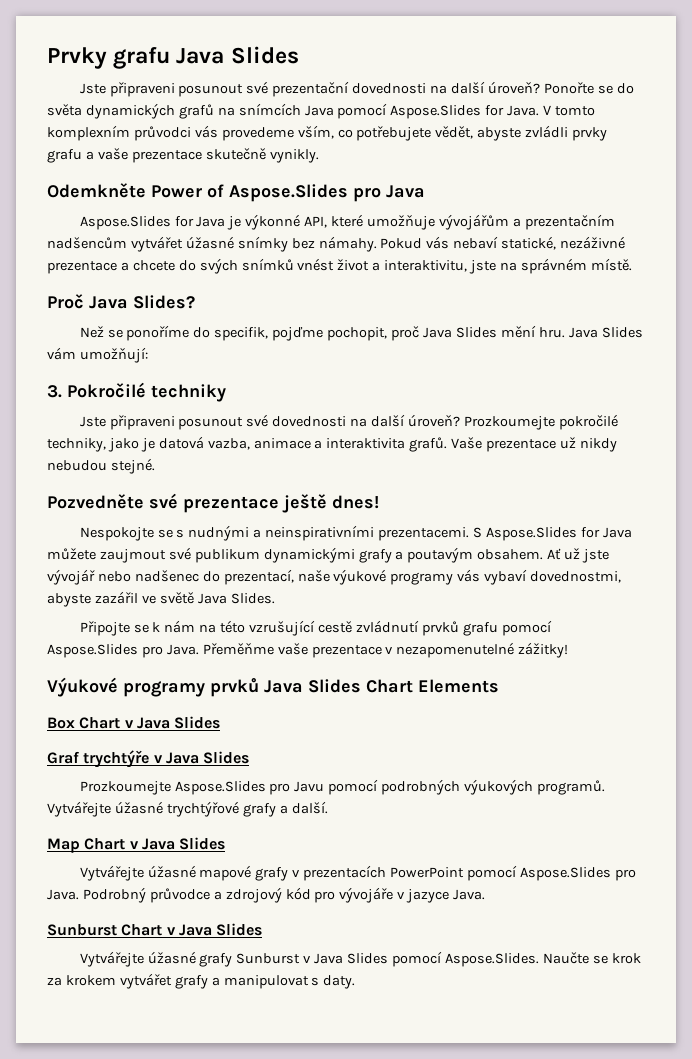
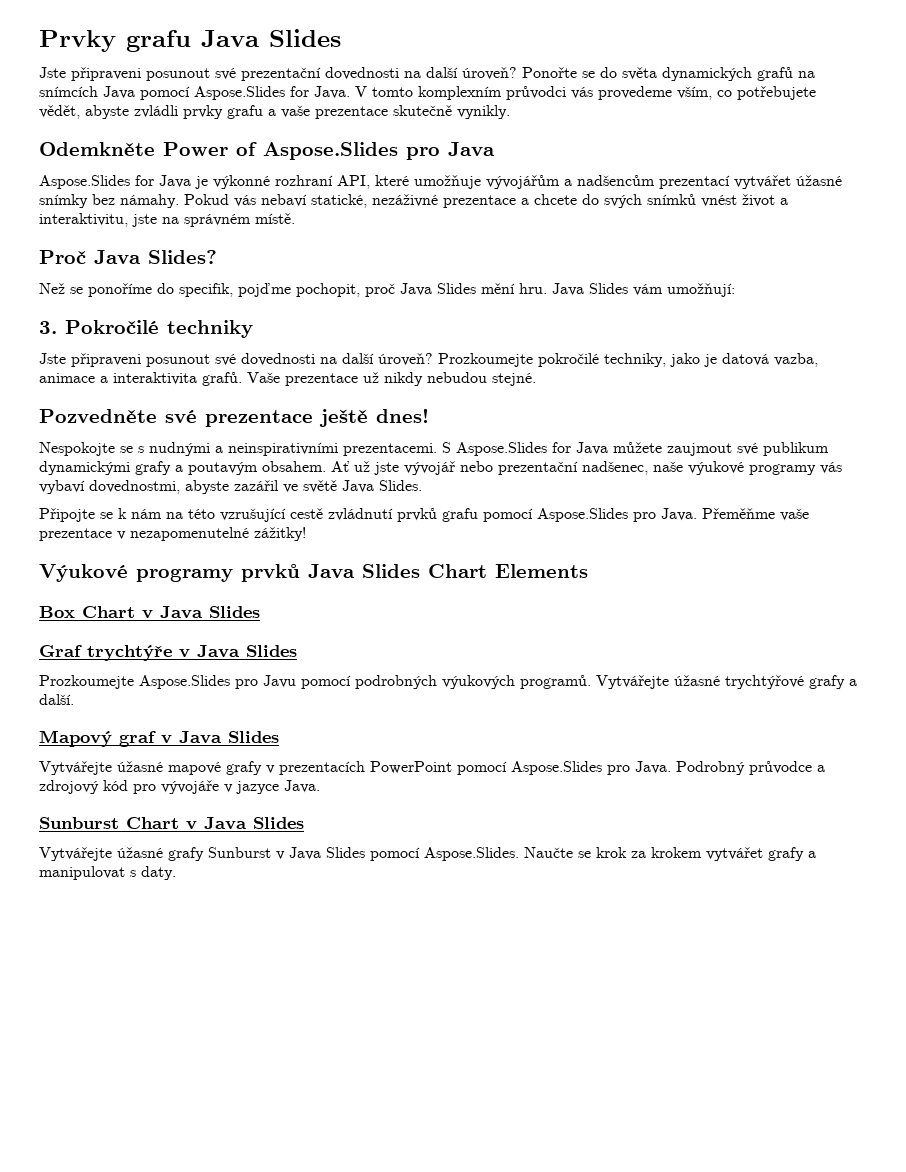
- Aspose.Slides for Java je výkonné API, které umožňuje vývojářům a prezentačním nadšencům vytvářet úžasné snímky bez námahy.
+ Aspose.Slides for Java je výkonné rozhraní API, které umožňuje vývojářům a nadšencům prezentací vytvářet úžasné snímky bez námahy.
- Ať už jste vývojář nebo nadšenec do prezentací, naše výukové programy vás vybaví dovednostmi, abyste zazářil ve světě Java Slides.
+ Ať už jste vývojář nebo prezentační nadšenec, naše výukové programy vás vybaví dovednostmi, abyste zazářil ve světě Java Slides.
- Map Chart v Java Slides
+ Mapový graf v Java Slides

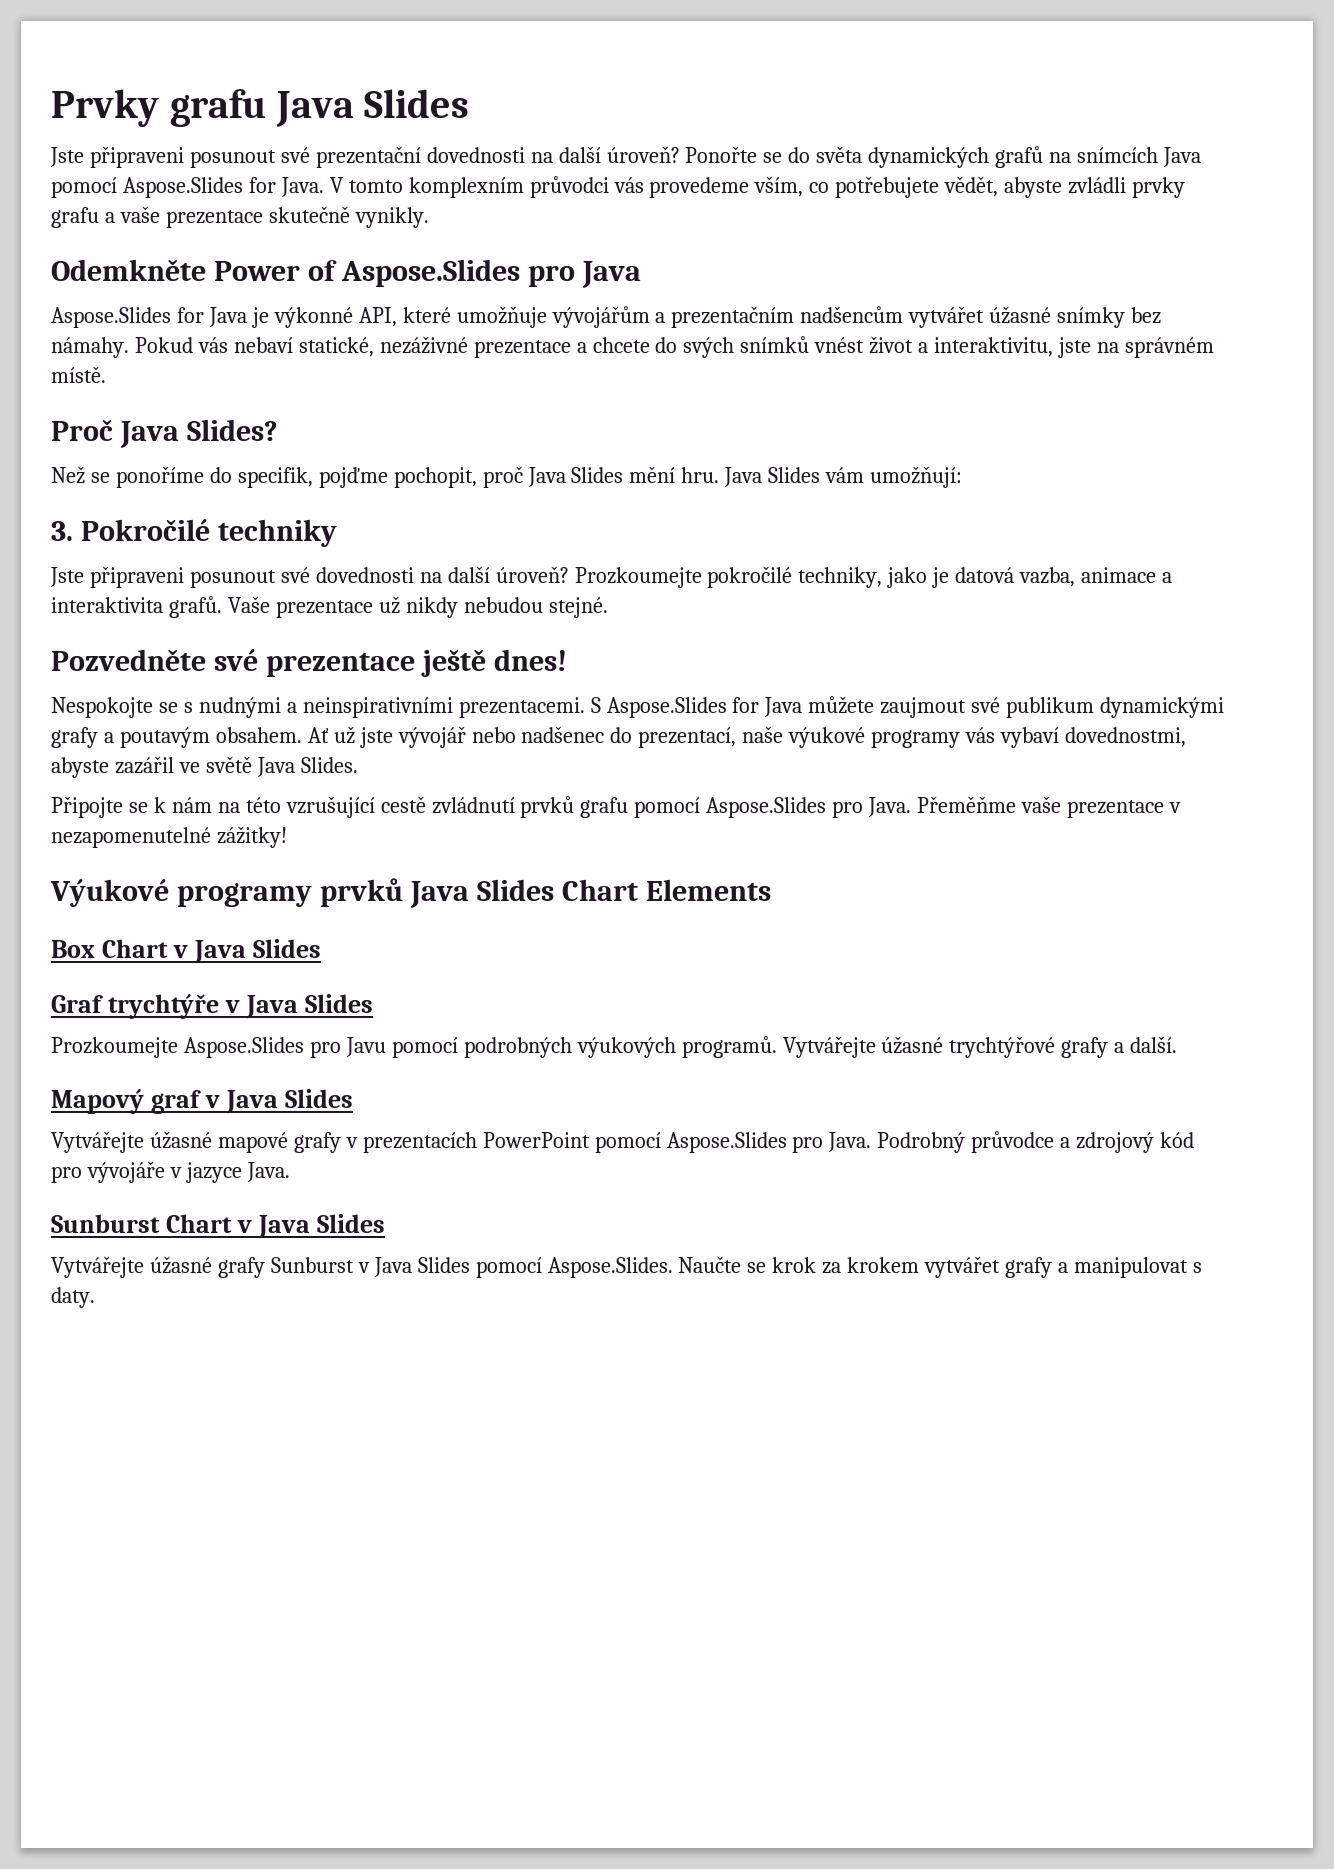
- Aspose.Slides for Java je výkonné rozhraní API, které umožňuje vývojářům a nadšencům prezentací vytvářet úžasné snímky bez námahy.
+ Aspose.Slides for Java je výkonné API, které umožňuje vývojářům a prezentačním nadšencům vytvářet úžasné snímky bez námahy.
- Ať už jste vývojář nebo prezentační nadšenec, naše výukové programy vás vybaví dovednostmi, abyste zazářil ve světě Java Slides.
+ Ať už jste vývojář nebo nadšenec do prezentací, naše výukové programy vás vybaví dovednostmi, abyste zazářil ve světě Java Slides.

